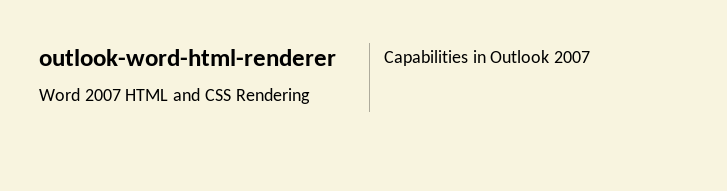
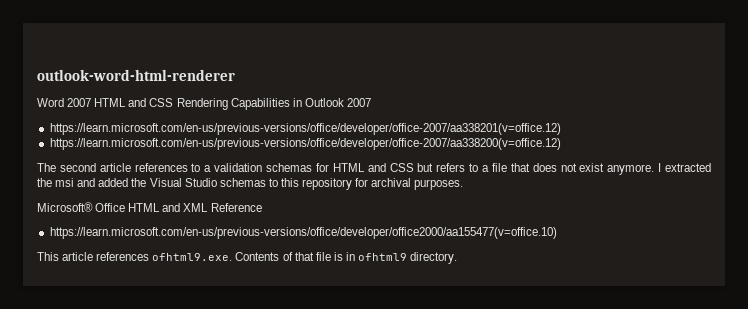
+ https://learn.microsoft.com/en-us/previous-versions/office/developer/office-2007/aa338201(v=office.12)
+ https://learn.microsoft.com/en-us/previous-versions/office/developer/office-2007/aa338200(v=office.12)
+ The second article references to a validation schemas for HTML and CSS but refers to a file that does not exist anymore. I extracted the msi and added the Visual Studio schemas to this repository for archival purposes.
+ Microsoft® Office HTML and XML Reference
+ https://learn.microsoft.com/en-us/previous-versions/office/developer/office2000/aa155477(v=office.10)
+ This article references ofhtml9.exe. Contents of that file is in ofhtml9 directory.

